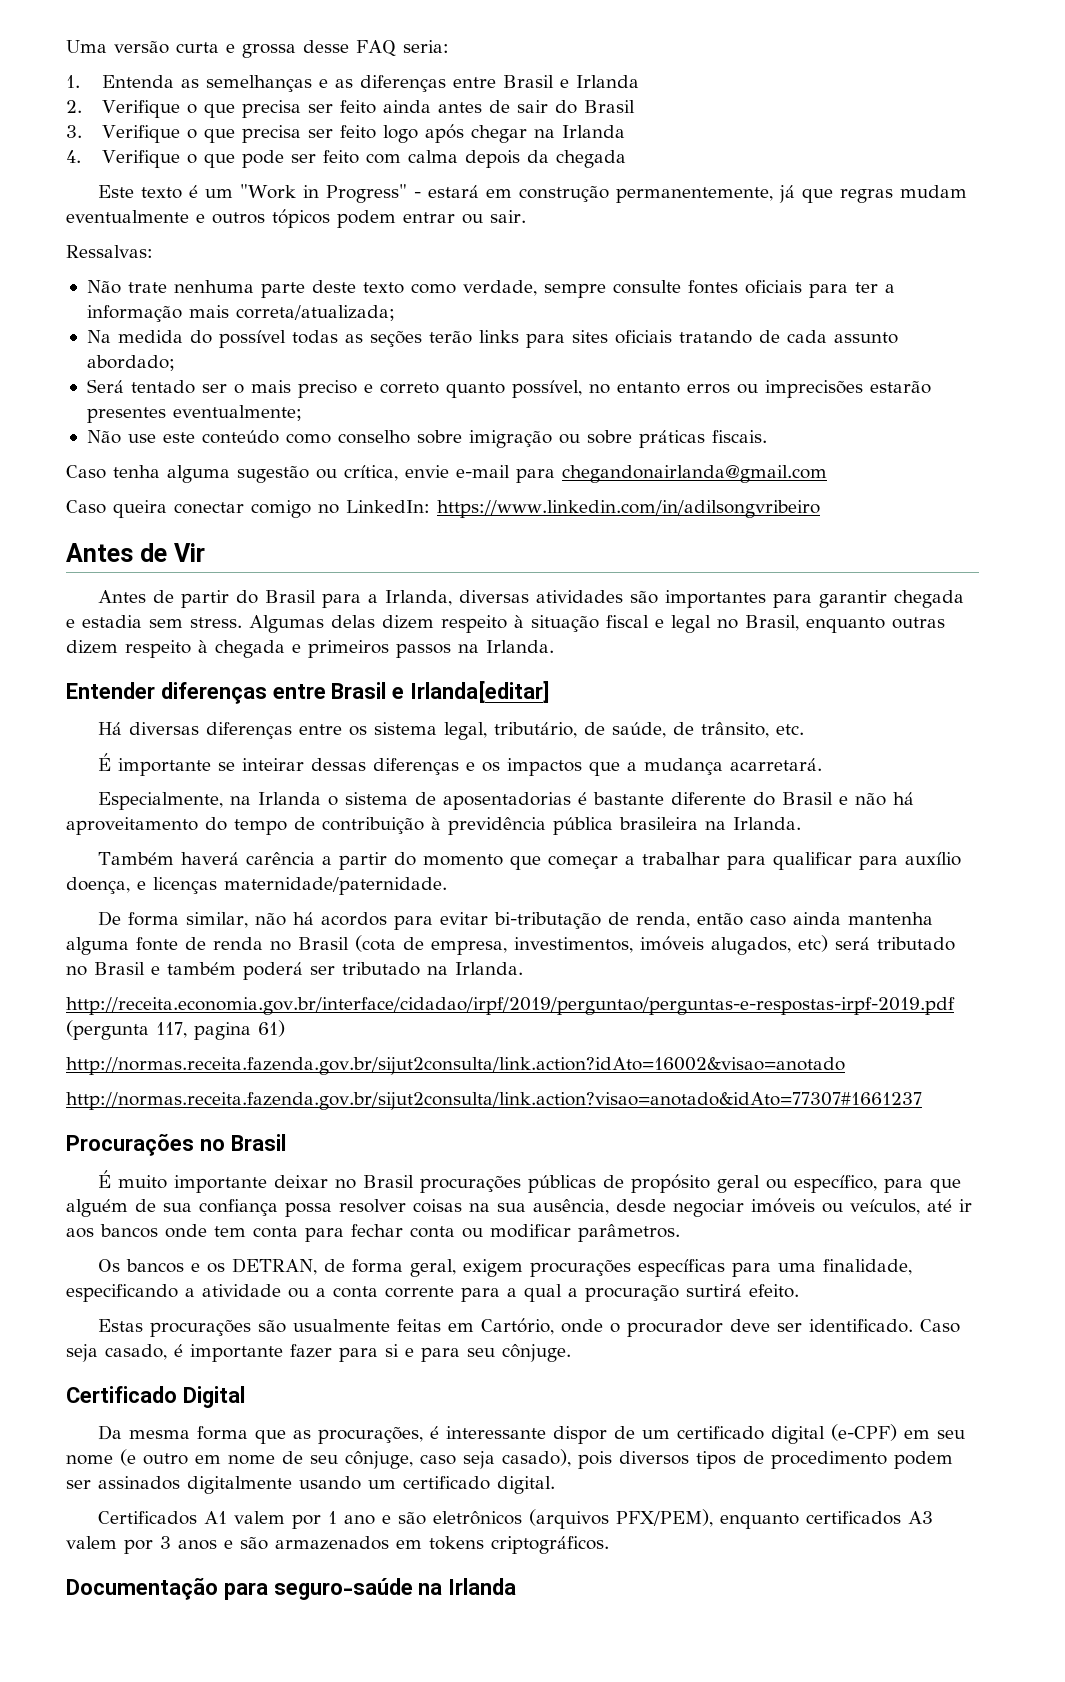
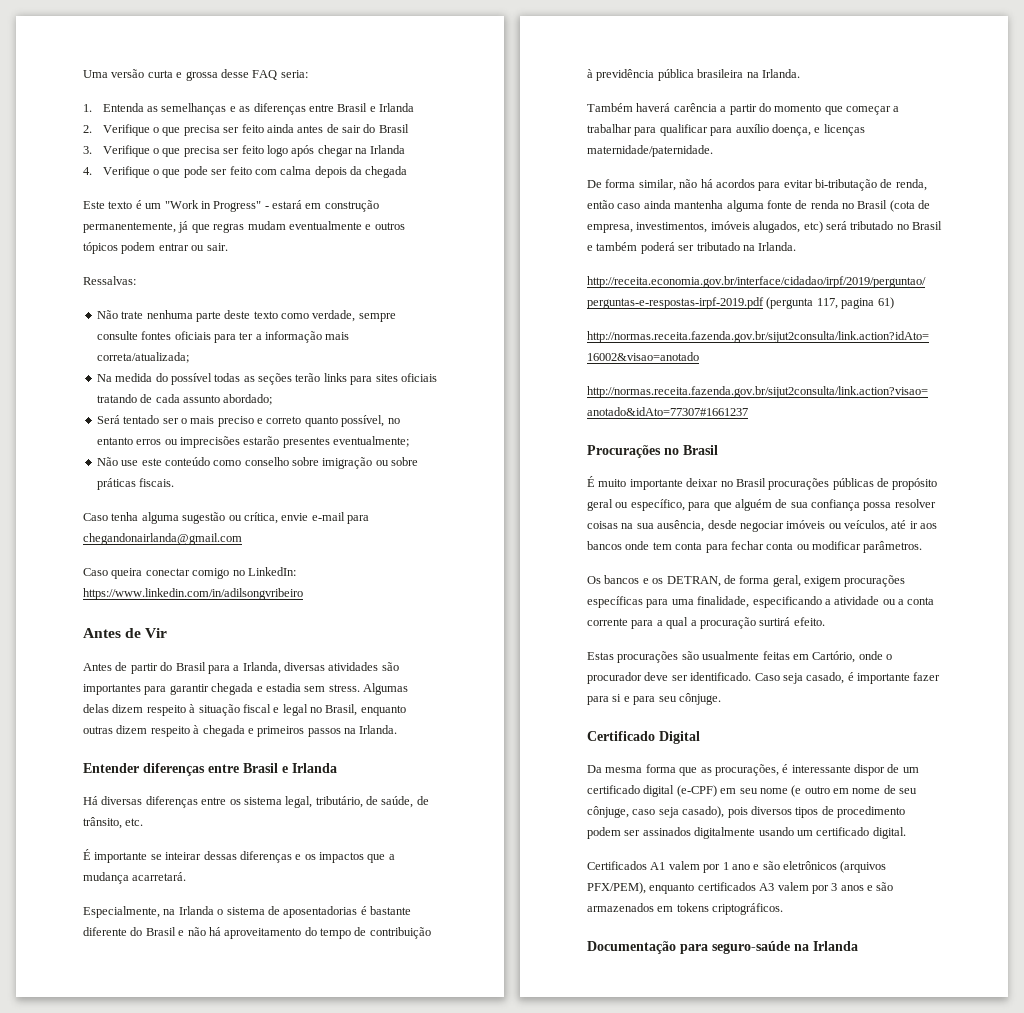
- Entender diferenças entre Brasil e Irlanda[editar]
+ Entender diferenças entre Brasil e Irlanda

